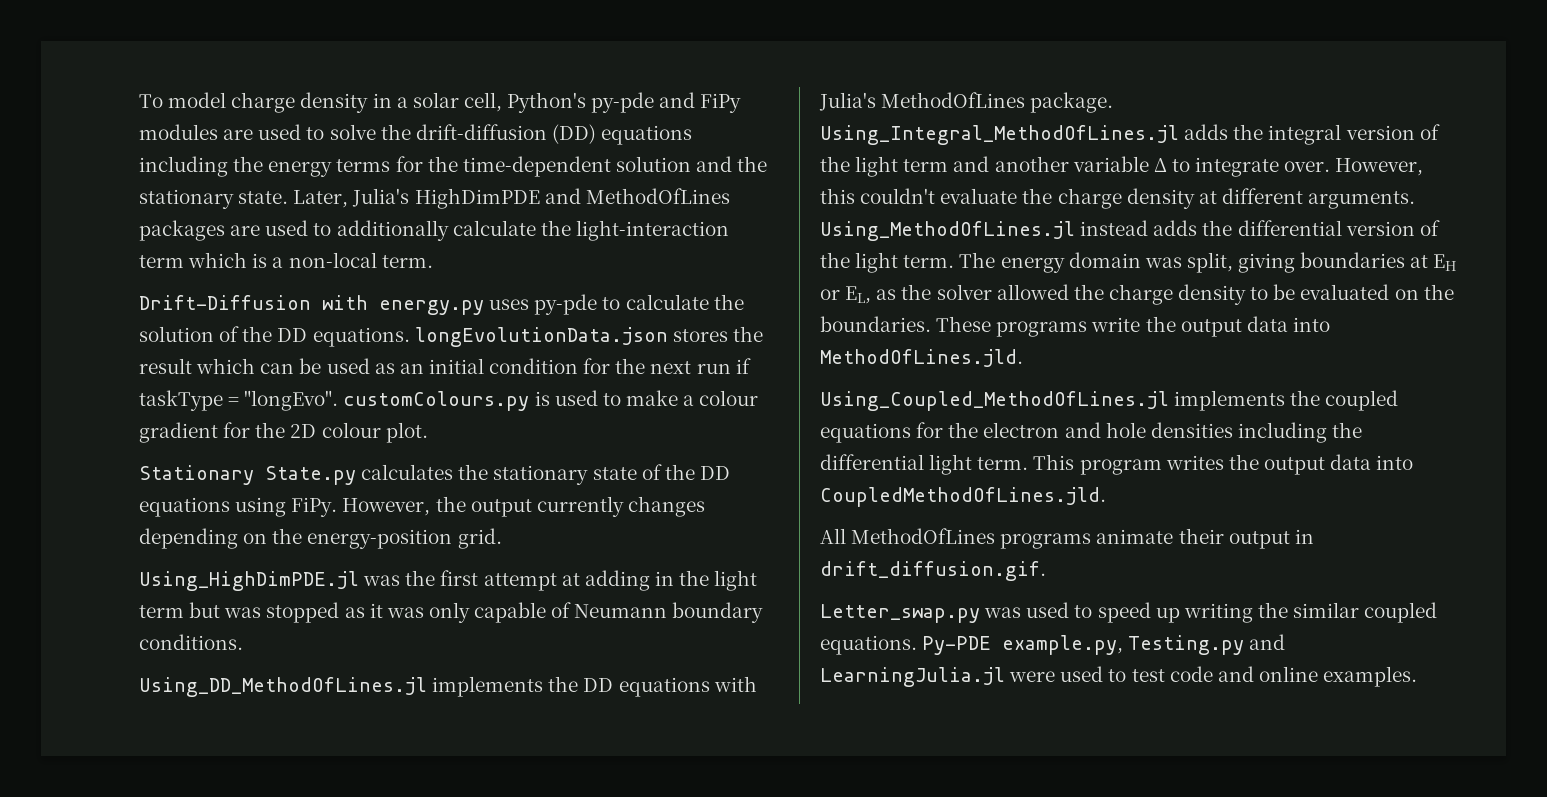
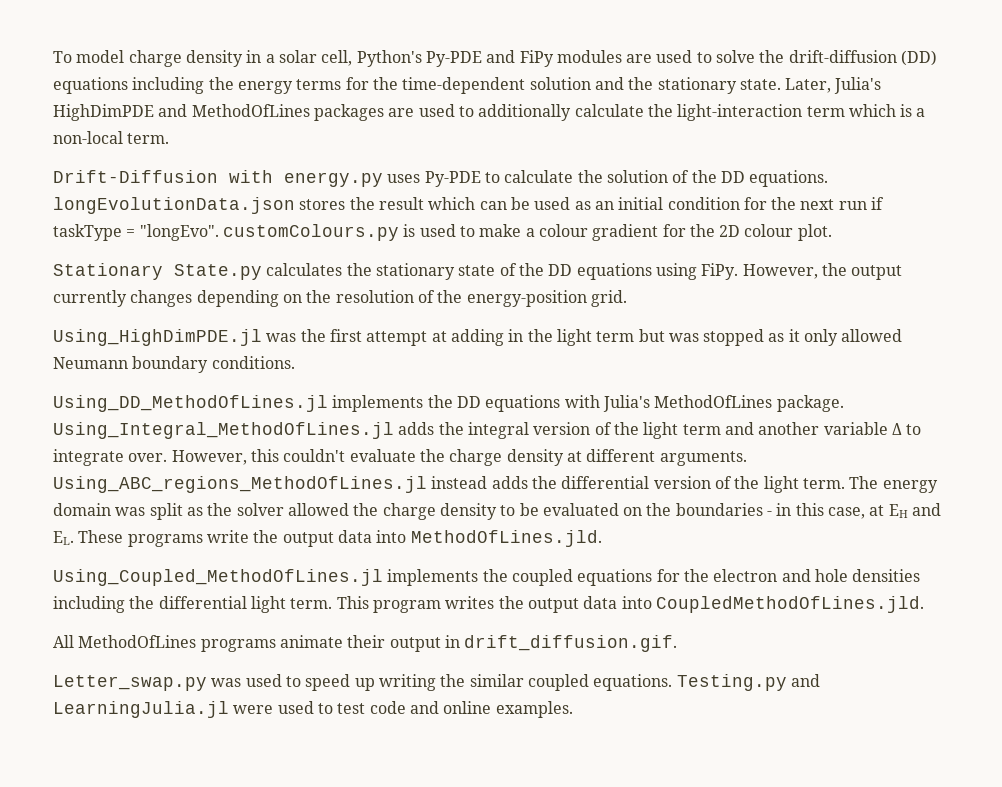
- To model charge density in a solar cell, Python's py-pde and FiPy modules are used to solve the drift-diffusion (DD) equations including the energy terms for the time-dependent solution and the stationary state.
+ To model charge density in a solar cell, Python's Py-PDE and FiPy modules are used to solve the drift-diffusion (DD) equations including the energy terms for the time-dependent solution and the stationary state.
- Drift-Diffusion with energy.py uses py-pde to calculate the solution of the DD equations. longEvolutionData.json stores the result which can be used as an initial condition for the next run if taskType = "longEvo". customColours.py is used to make a colour gradient for the 2D colour plot.
+ Drift-Diffusion with energy.py uses Py-PDE to calculate the solution of the DD equations. longEvolutionData.json stores the result which can be used as an initial condition for the next run if taskType = "longEvo". customColours.py is used to make a colour gradient for the 2D colour plot.
- However, the output currently changes depending on the energy-position grid.
+ However, the output currently changes depending on the resolution of the energy-position grid.
- Using_HighDimPDE.jl was the first attempt at adding in the light term but was stopped as it was only capable of Neumann boundary conditions.
+ Using_HighDimPDE.jl was the first attempt at adding in the light term but was stopped as it only allowed Neumann boundary conditions.
- Using_MethodOfLines.jl instead adds the differential version of the light term.
+ Using_ABC_regions_MethodOfLines.jl instead adds the differential version of the light term.
- The energy domain was split, giving boundaries at EH or EL, as the solver allowed the charge density to be evaluated on the boundaries. These programs write the output data into MethodOfLines.jld.
+ The energy domain was split as the solver allowed the charge density to be evaluated on the boundaries - in this case, at EH and EL. These programs write the output data into MethodOfLines.jld.
- Py-PDE example.py, Testing.py and LearningJulia.jl were used to test code and online examples.
+ Testing.py and LearningJulia.jl were used to test code and online examples.

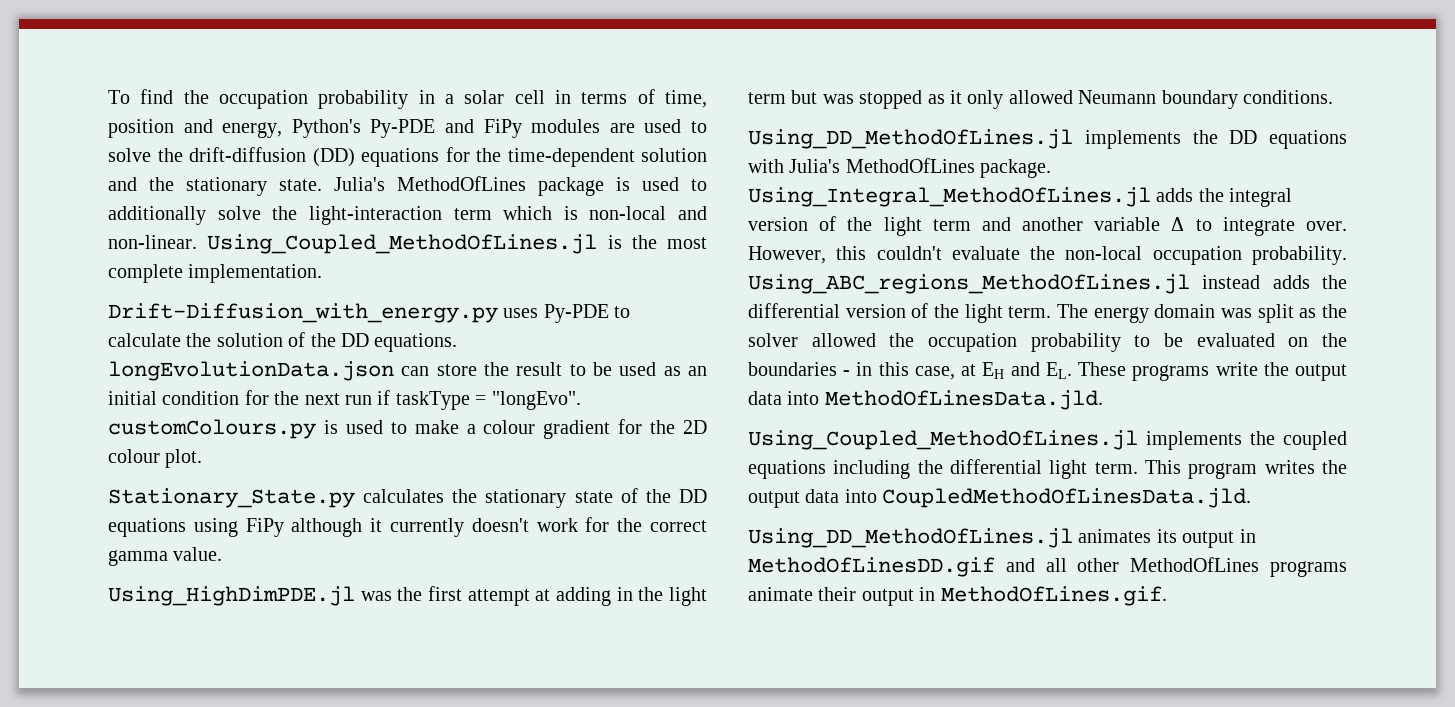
- To model charge density in a solar cell, Python's Py-PDE and FiPy modules are used to solve the drift-diffusion (DD) equations including the energy terms for the time-dependent solution and the stationary state.
+ To find the occupation probability in a solar cell in terms of time, position and energy, Python's Py-PDE and FiPy modules are used to solve the drift-diffusion (DD) equations for the time-dependent solution and the stationary state.
- Later, Julia's HighDimPDE and MethodOfLines packages are used to additionally calculate the light-interaction term which is a non-local term.
- Drift-Diffusion with energy.py uses Py-PDE to calculate the solution of the DD equations. longEvolutionData.json stores the result which can be used as an initial condition for the next run if taskType = "longEvo". customColours.py is used to make a colour gradient for the 2D colour plot.
+ Julia's MethodOfLines package is used to additionally solve the light-interaction term which is non-local and non-linear. Using_Coupled_MethodOfLines.jl is the most complete implementation.
+ Drift-Diffusion_with_energy.py uses Py-PDE to calculate the solution of the DD equations. longEvolutionData.json can store the result to be used as an initial condition for the next run if taskType = "longEvo". customColours.py is used to make a colour gradient for the 2D colour plot.
- Stationary State.py calculates the stationary state of the DD equations using FiPy. However, the output currently changes depending on the resolution of the energy-position grid.
+ Stationary_State.py calculates the stationary state of the DD equations using FiPy although it currently doesn't work for the correct gamma value.
- However, this couldn't evaluate the charge density at different arguments.
+ However, this couldn't evaluate the non-local occupation probability.
- The energy domain was split as the solver allowed the charge density to be evaluated on the boundaries - in this case, at EH and EL. These programs write the output data into MethodOfLines.jld.
+ The energy domain was split as the solver allowed the occupation probability to be evaluated on the boundaries - in this case, at EH and EL. These programs write the output data into MethodOfLinesData.jld.
- Using_Coupled_MethodOfLines.jl implements the coupled equations for the electron and hole densities including the differential light term.
+ Using_Coupled_MethodOfLines.jl implements the coupled equations including the differential light term.
- This program writes the output data into CoupledMethodOfLines.jld.
- All MethodOfLines programs animate their output in drift_diffusion.gif.
- Letter_swap.py was used to speed up writing the similar coupled equations. Testing.py and LearningJulia.jl were used to test code and online examples.
+ This program writes the output data into CoupledMethodOfLinesData.jld.
+ Using_DD_MethodOfLines.jl animates its output in MethodOfLinesDD.gif and all other MethodOfLines programs animate their output in MethodOfLines.gif.

